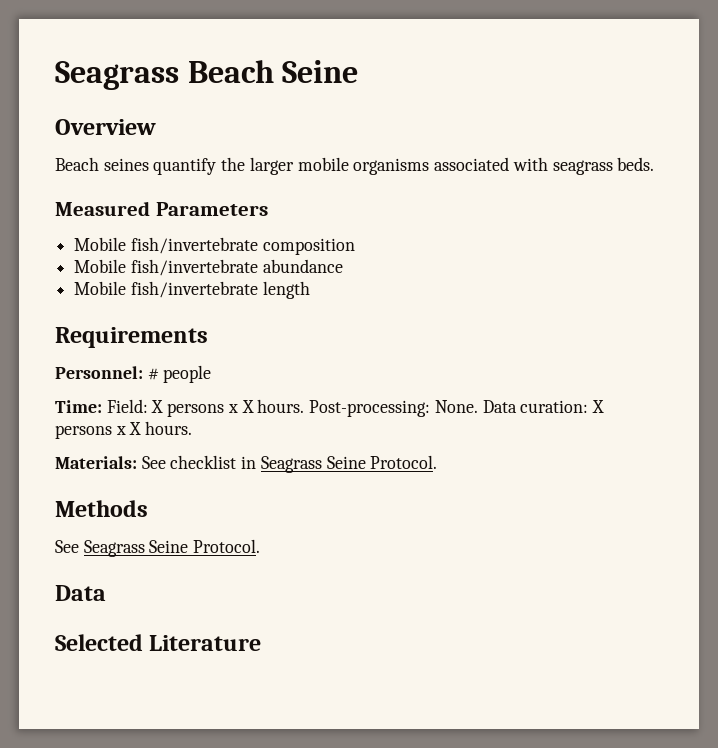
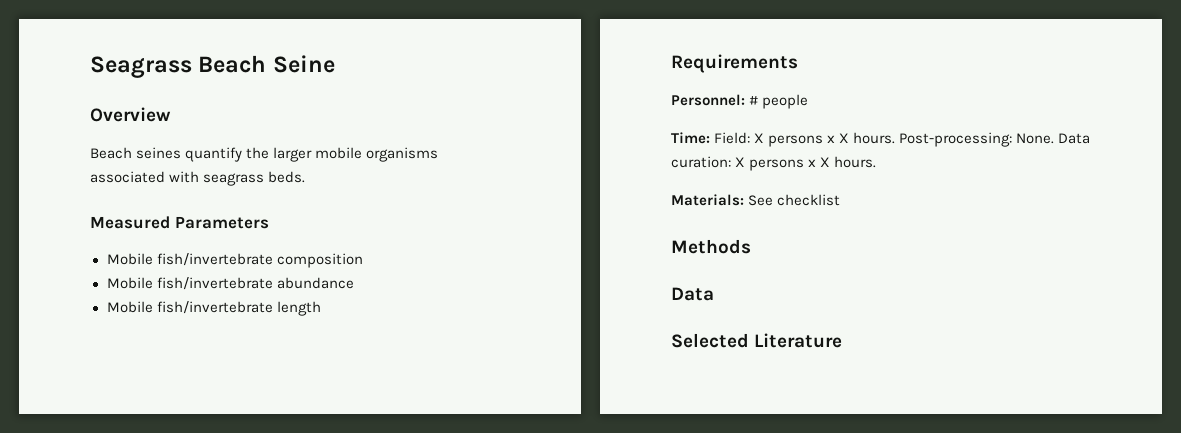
- Materials: See checklist in Seagrass Seine Protocol.
+ Materials: See checklist
  Methods
- See Seagrass Seine Protocol.

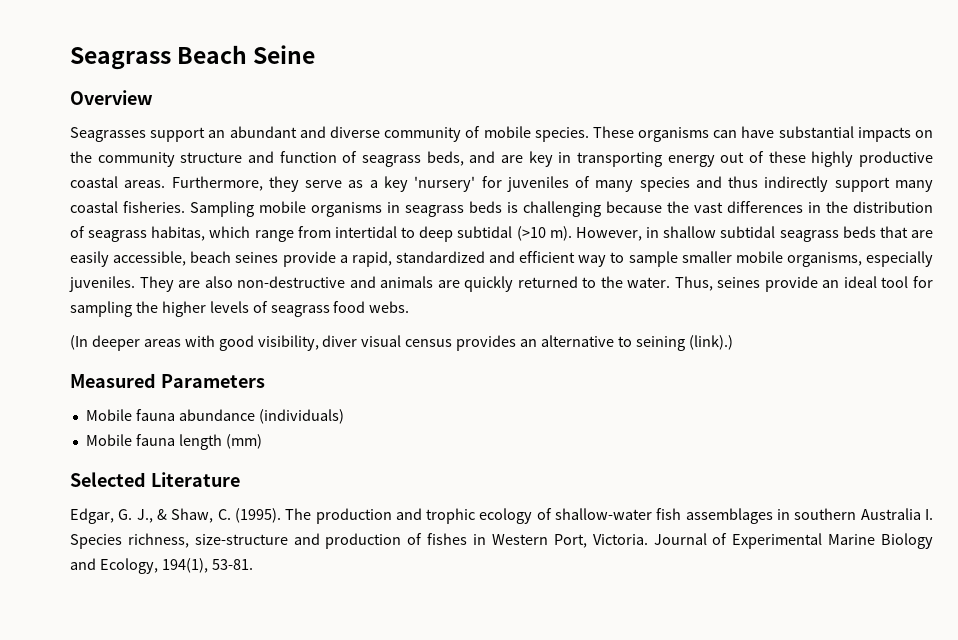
- Beach seines quantify the larger mobile organisms associated with seagrass beds.
+ Seagrasses support an abundant and diverse community of mobile species. These organisms can have substantial impacts on the community structure and function of seagrass beds, and are key in transporting energy out of these highly productive coastal areas. Furthermore, they serve as a key 'nursery' for juveniles of many species and thus indirectly support many coastal fisheries. Sampling mobile organisms in seagrass beds is challenging because the vast differences in the distribution of seagrass habitas, which range from intertidal to deep subtidal (>10 m). However, in shallow subtidal seagrass beds that are easily accessible, beach seines provide a rapid, standardized and efficient way to sample smaller mobile organisms, especially juveniles. They are also non-destructive and animals are quickly returned to the water. Thus, seines provide an ideal tool for sampling the higher levels of seagrass food webs.
+ (In deeper areas with good visibility, diver visual census provides an alternative to seining (link).)
  Measured Parameters
- Mobile fish/invertebrate composition
- Mobile fish/invertebrate abundance
- Mobile fish/invertebrate length
- Requirements
- Personnel: # people
- Time: Field: X persons x X hours. Post-processing: None. Data curation: X persons x X hours.
- Materials: See checklist
- Methods
- Data
+ Mobile fauna abundance (individuals)
+ Mobile fauna length (mm)
  Selected Literature
+ Edgar, G. J., & Shaw, C. (1995). The production and trophic ecology of shallow-water fish assemblages in southern Australia I. Species richness, size-structure and production of fishes in Western Port, Victoria. Journal of Experimental Marine Biology and Ecology, 194(1), 53-81.

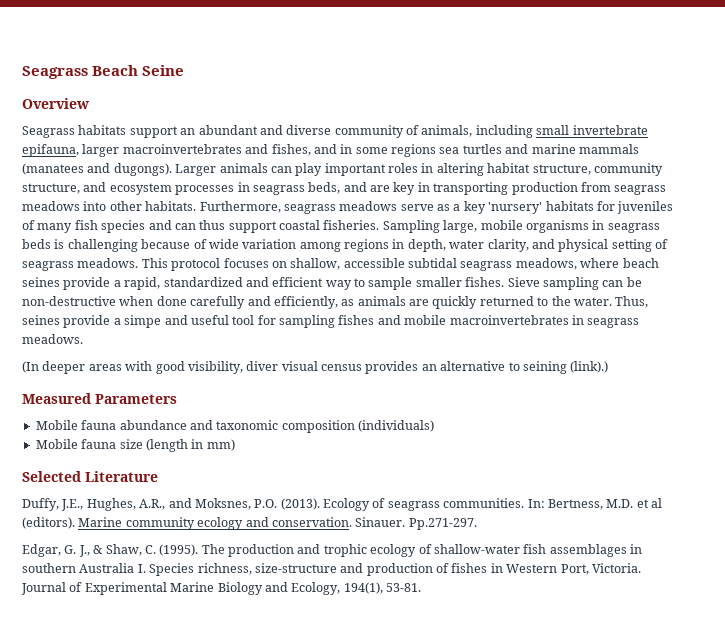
- Seagrasses support an abundant and diverse community of mobile species. These organisms can have substantial impacts on the community structure and function of seagrass beds, and are key in transporting energy out of these highly productive coastal areas. Furthermore, they serve as a key 'nursery' for juveniles of many species and thus indirectly support many coastal fisheries.
+ Seagrass habitats support an abundant and diverse community of animals, including small invertebrate epifauna, larger macroinvertebrates and fishes, and in some regions sea turtles and marine mammals (manatees and dugongs). Larger animals can play important roles in altering habitat structure, community structure, and ecosystem processes in seagrass beds, and are key in transporting production from seagrass meadows into other habitats. Furthermore, seagrass meadows serve as a key 'nursery' habitats for juveniles of many fish species and can thus support coastal fisheries.
- Sampling mobile organisms in seagrass beds is challenging because the vast differences in the distribution of seagrass habitas, which range from intertidal to deep subtidal (>10 m). However, in shallow subtidal seagrass beds that are easily accessible, beach seines provide a rapid, standardized and efficient way to sample smaller mobile organisms, especially juveniles. They are also non-destructive and animals are quickly returned to the water.
+ Sampling large, mobile organisms in seagrass beds is challenging because of wide variation among regions in depth, water clarity, and physical setting of seagrass meadows. This protocol focuses on shallow, accessible subtidal seagrass meadows, where beach seines provide a rapid, standardized and efficient way to sample smaller fishes. Sieve sampling can be non-destructive when done carefully and efficiently, as animals are quickly returned to the water.
- Thus, seines provide an ideal tool for sampling the higher levels of seagrass food webs.
+ Thus, seines provide a simpe and useful tool for sampling fishes and mobile macroinvertebrates in seagrass meadows.
- Mobile fauna abundance (individuals)
+ Mobile fauna abundance and taxonomic composition (individuals)
- Mobile fauna length (mm)
+ Mobile fauna size (length in mm)
  Selected Literature
+ Duffy, J.E., Hughes, A.R., and Moksnes, P.O. (2013). Ecology of seagrass communities. In: Bertness, M.D. et al (editors). Marine community ecology and conservation. Sinauer. Pp.271-297.

